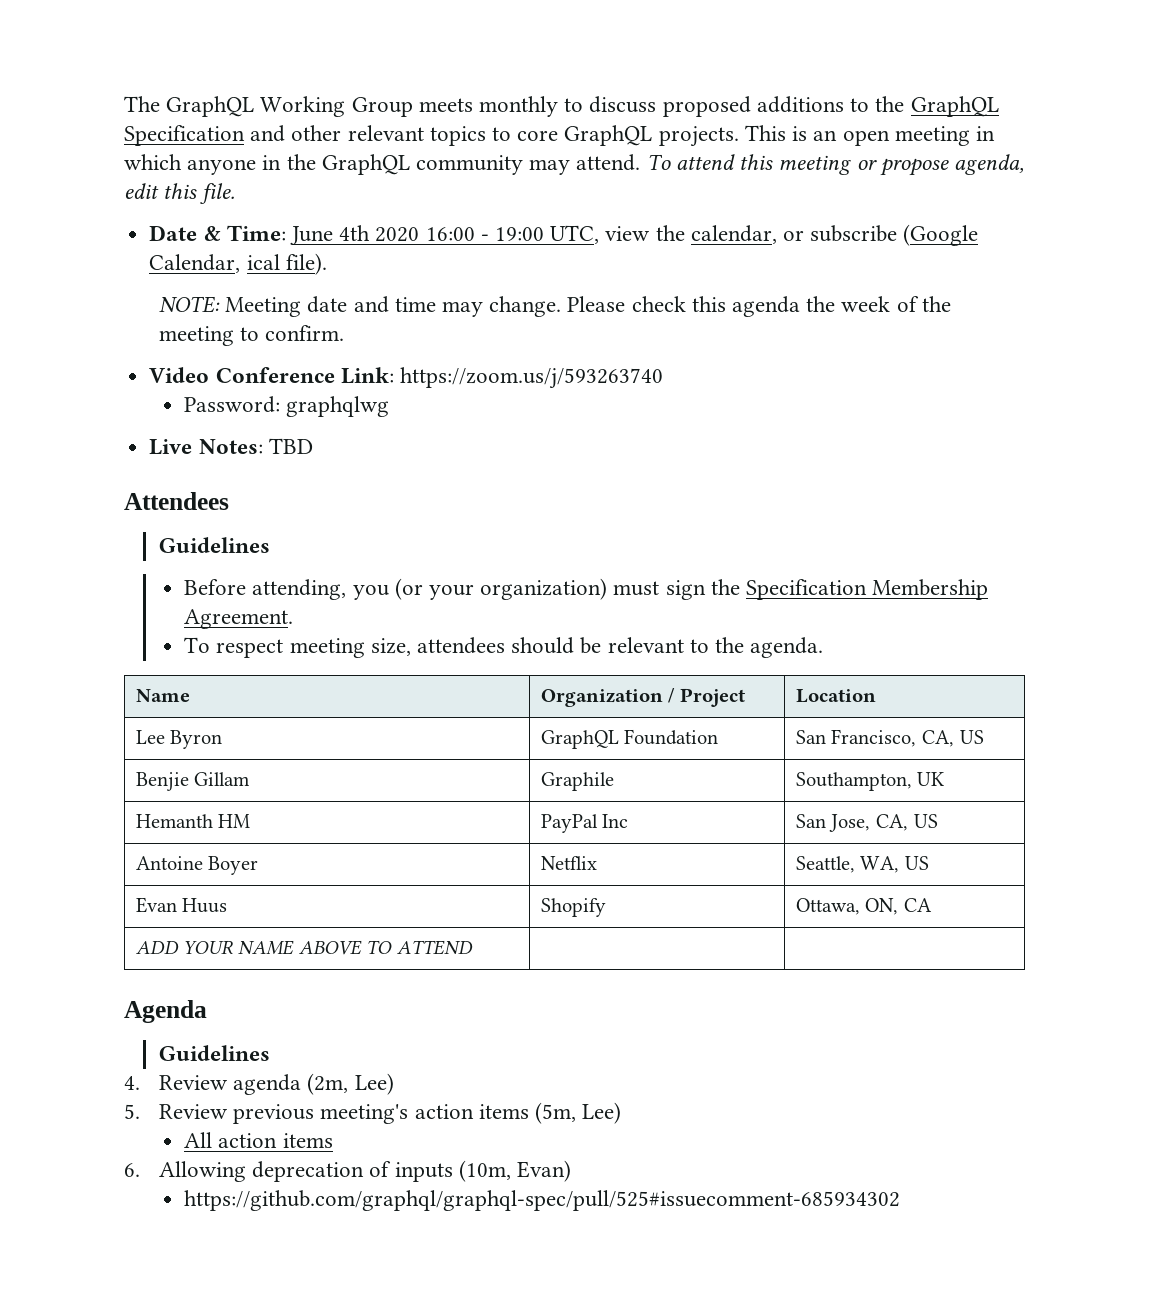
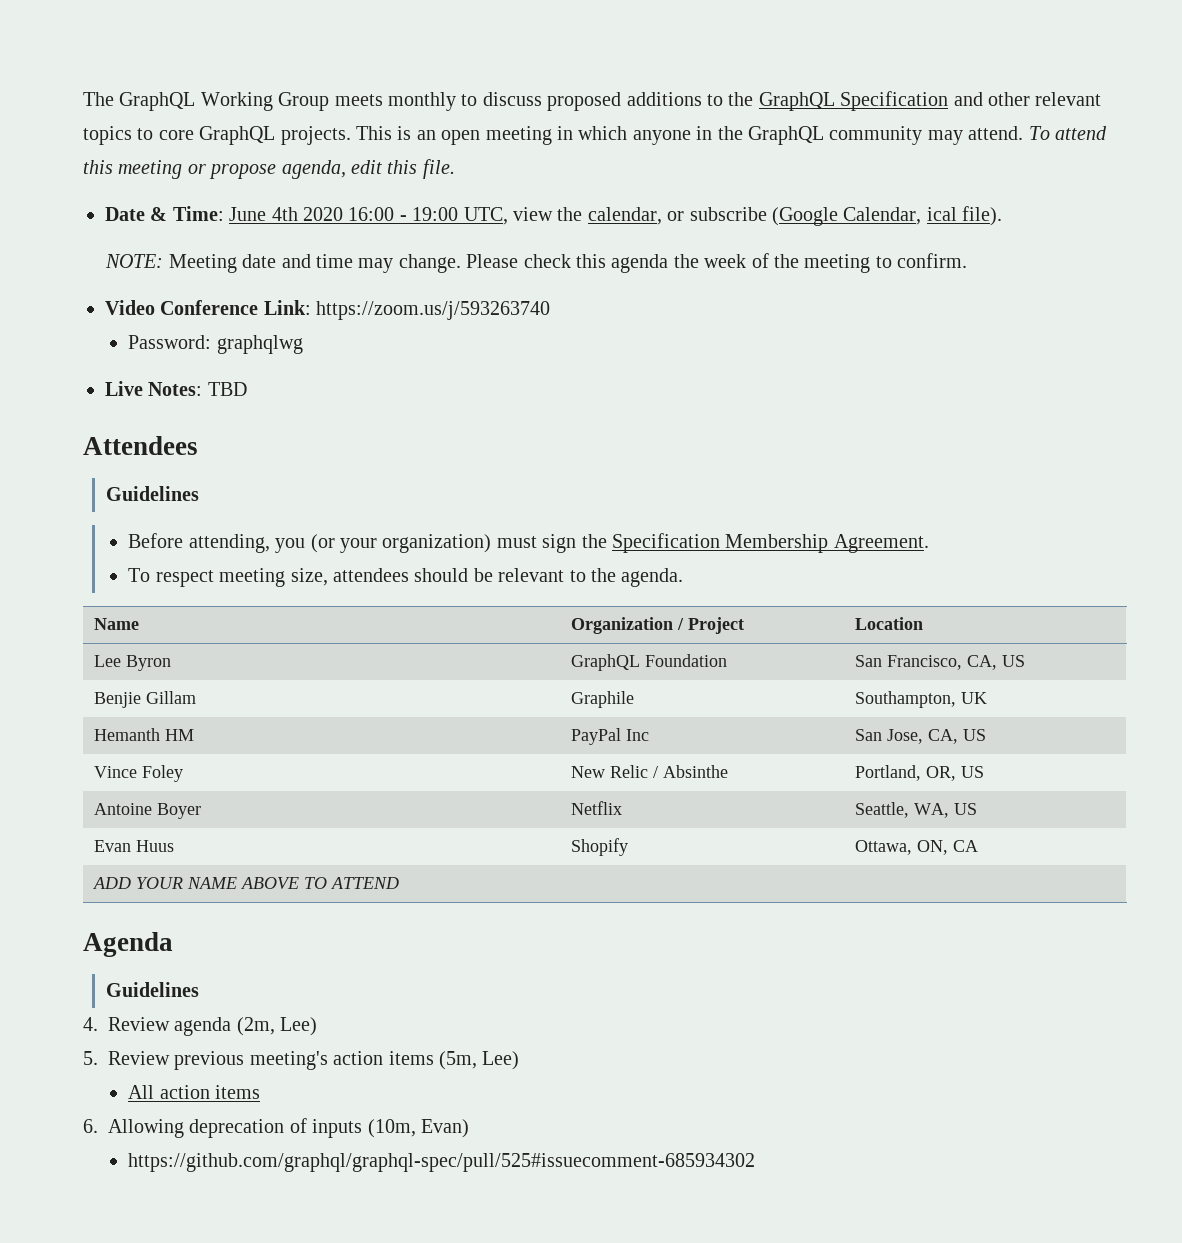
+ Vince Foley | New Relic / Absinthe | Portland, OR, US

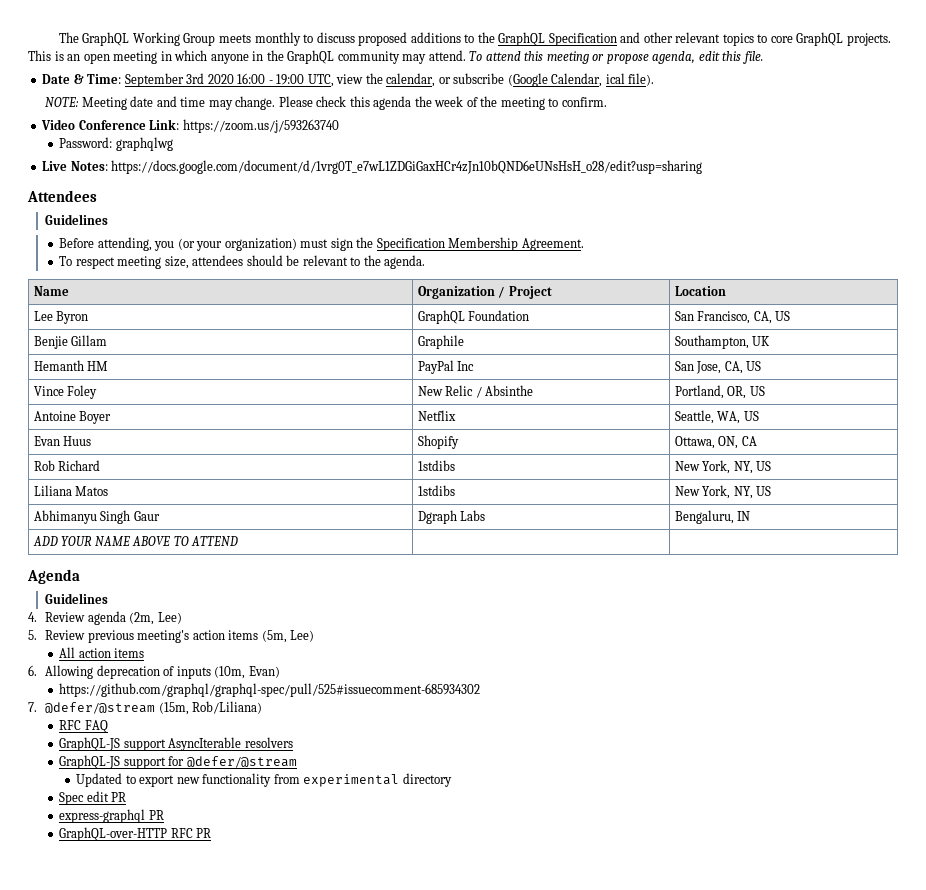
- Date & Time: June 4th 2020 16:00 - 19:00 UTC, view the calendar, or subscribe (Google Calendar, ical file).
+ Date & Time: September 3rd 2020 16:00 - 19:00 UTC, view the calendar, or subscribe (Google Calendar, ical file).
- Live Notes: TBD
+ Live Notes: https://docs.google.com/document/d/1vrg0T_e7wL1ZDGiGaxHCr4zJn10bQND6eUNsHsH_o28/edit?usp=sharing
+ Rob Richard | 1stdibs | New York, NY, US
+ Liliana Matos | 1stdibs | New York, NY, US
+ Abhimanyu Singh Gaur | Dgraph Labs | Bengaluru, IN
+ 7. @defer/@stream (15m, Rob/Liliana)
+ RFC FAQ
+ GraphQL-JS support AsyncIterable resolvers
+ GraphQL-JS support for @defer/@stream
+ Updated to export new functionality from experimental directory
+ Spec edit PR
+ express-graphql PR
+ GraphQL-over-HTTP RFC PR

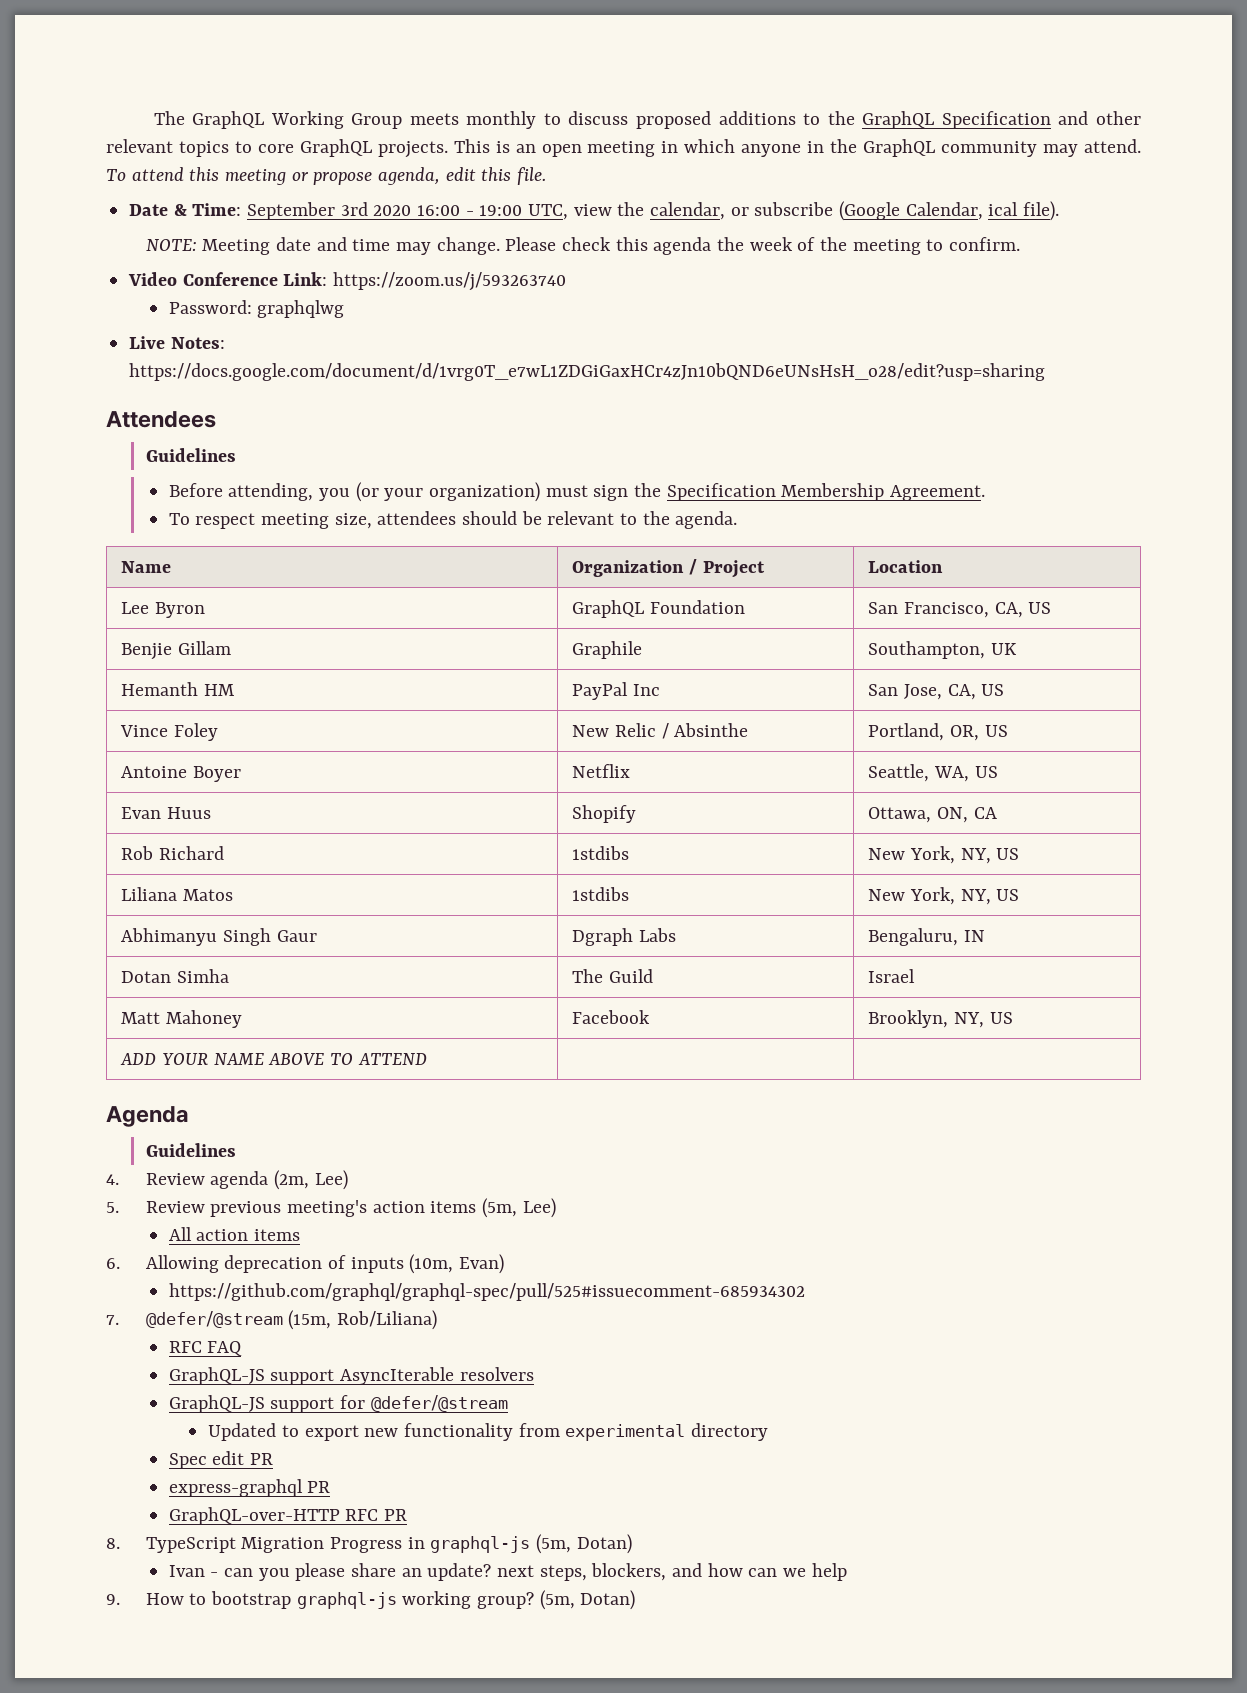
+ Dotan Simha | The Guild | Israel
+ Matt Mahoney | Facebook | Brooklyn, NY, US
+ 8. TypeScript Migration Progress in graphql-js (5m, Dotan)
+ Ivan - can you please share an update? next steps, blockers, and how can we help
+ 9. How to bootstrap graphql-js working group? (5m, Dotan)

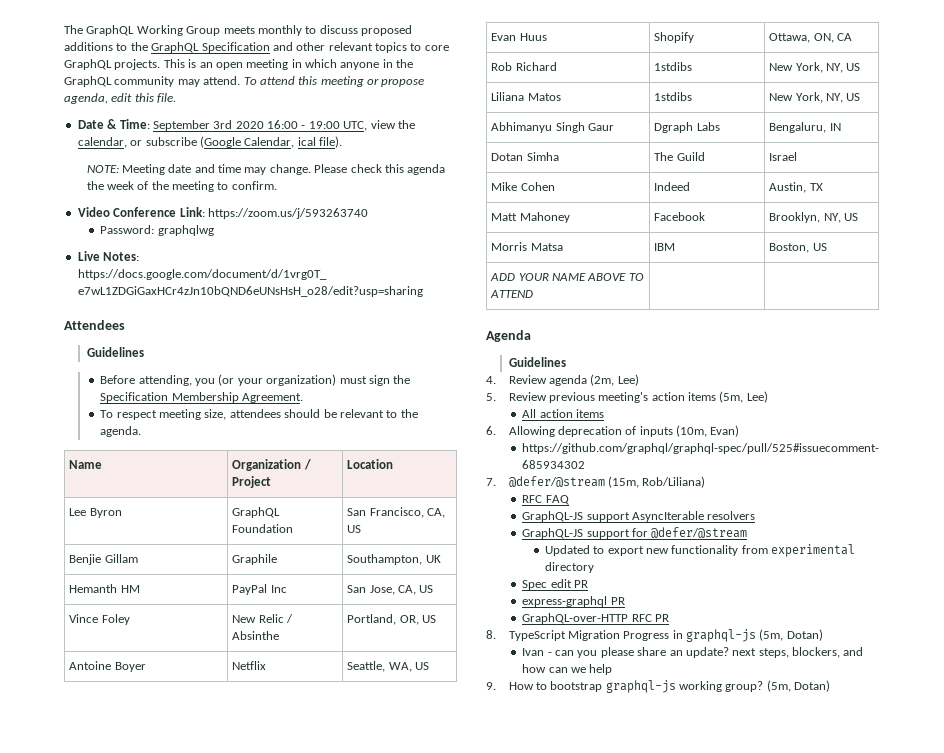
+ Mike Cohen | Indeed | Austin, TX
+ Morris Matsa | IBM | Boston, US

